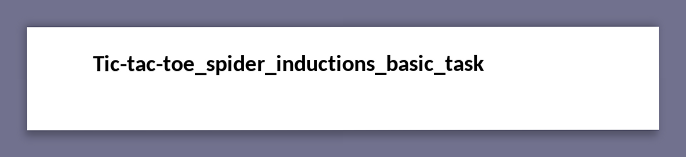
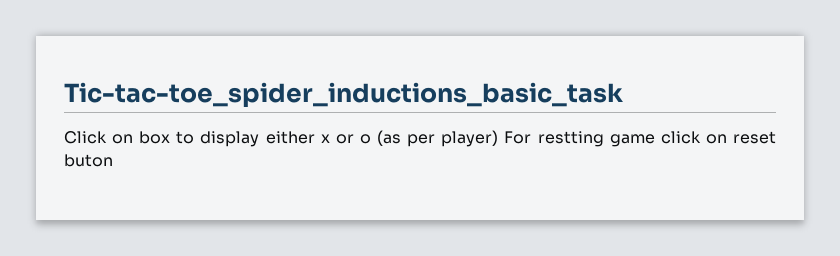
+ Click on box to display either x or o (as per player) For restting game click on reset buton

